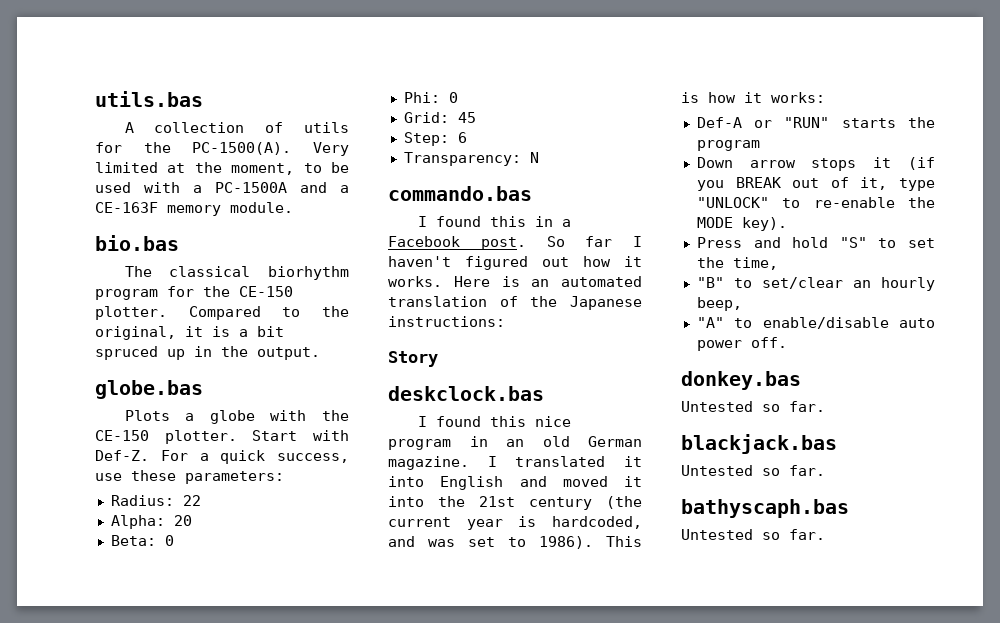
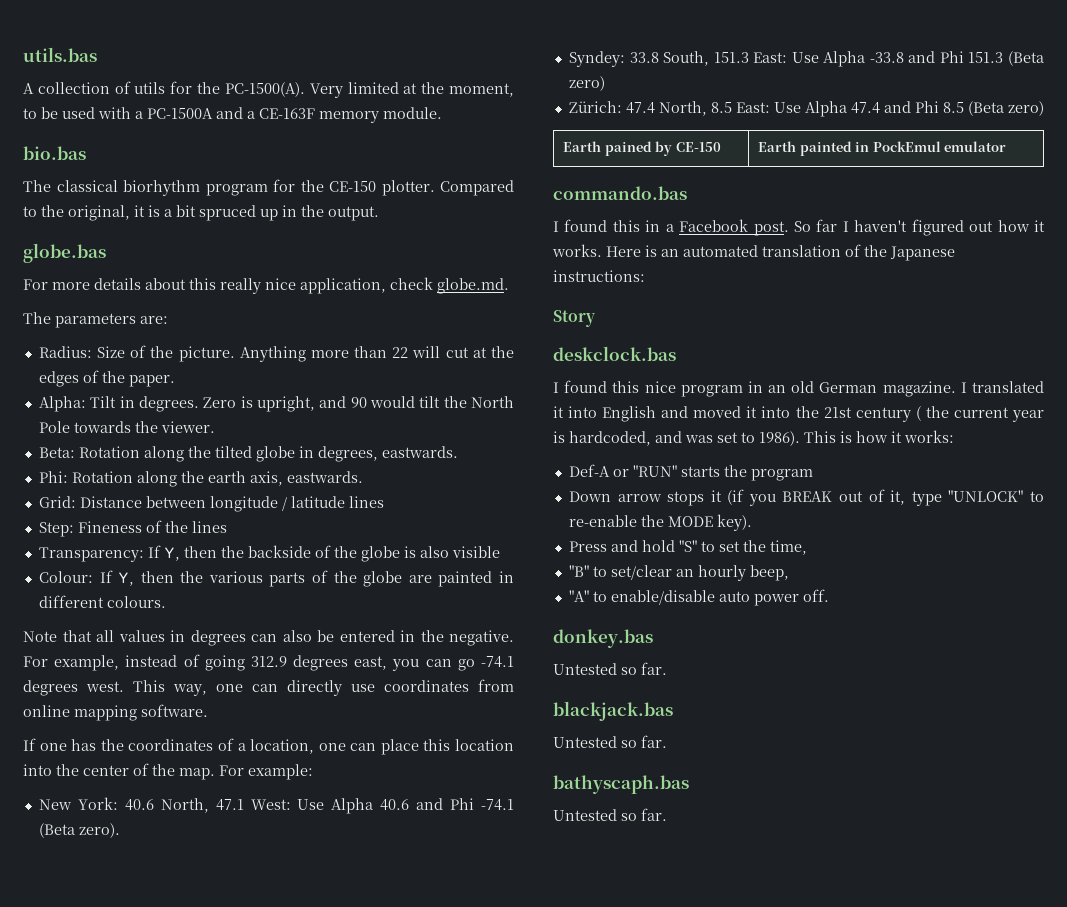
- Plots a globe with the CE-150 plotter. Start with Def-Z. For a quick success, use these parameters:
- Radius: 22
- Alpha: 20
- Beta: 0
- Phi: 0
- Grid: 45
- Step: 6
- Transparency: N
+ For more details about this really nice application, check globe.md.
+ The parameters are:
+ Radius: Size of the picture. Anything more than 22 will cut at the edges of the paper.
+ Alpha: Tilt in degrees. Zero is upright, and 90 would tilt the North Pole towards the viewer.
+ Beta: Rotation along the tilted globe in degrees, eastwards.
+ Phi: Rotation along the earth axis, eastwards.
+ Grid: Distance between longitude / latitude lines
+ Step: Fineness of the lines
+ Transparency: If Y, then the backside of the globe is also visible
+ Colour: If Y, then the various parts of the globe are painted in different colours.
+ Note that all values in degrees can also be entered in the negative. For example, instead of going 312.9 degrees east, you can go -74.1 degrees west. This way, one can directly use coordinates from online mapping software.
+ If one has the coordinates of a location, one can place this location into the center of the map. For example:
+ New York: 40.6 North, 47.1 West: Use Alpha 40.6 and Phi -74.1 (Beta zero).
+ Syndey: 33.8 South, 151.3 East: Use Alpha -33.8 and Phi 151.3 (Beta zero)
+ Zürich: 47.4 North, 8.5 East: Use Alpha 47.4 and Phi 8.5 (Beta zero)
+ Earth pained by CE-150 | Earth painted in PockEmul emulator
- I translated it into English and moved it into the 21st century (the current year is hardcoded, and was set to 1986).
+ I translated it into English and moved it into the 21st century ( the current year is hardcoded, and was set to 1986).

